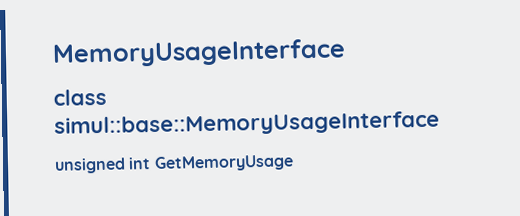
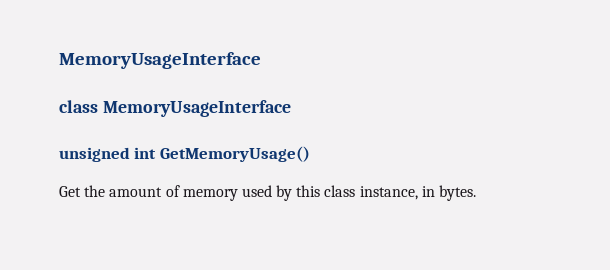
- class simul::base::MemoryUsageInterface
+ class MemoryUsageInterface
- unsigned int GetMemoryUsage
+ unsigned int GetMemoryUsage()
+ Get the amount of memory used by this class instance, in bytes.

